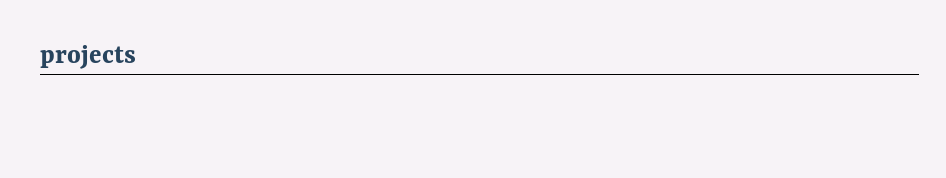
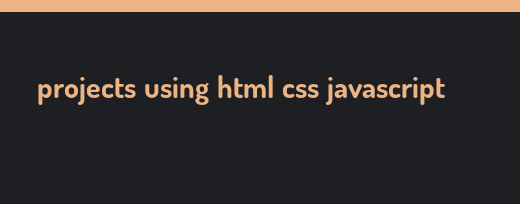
- projects
+ projects using html css javascript

